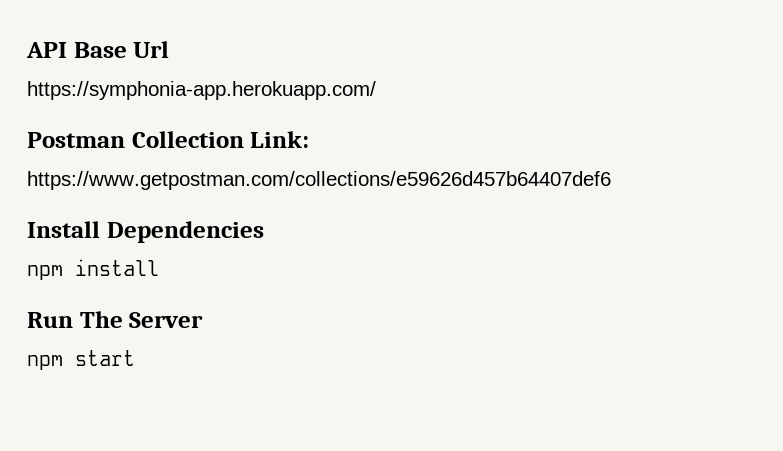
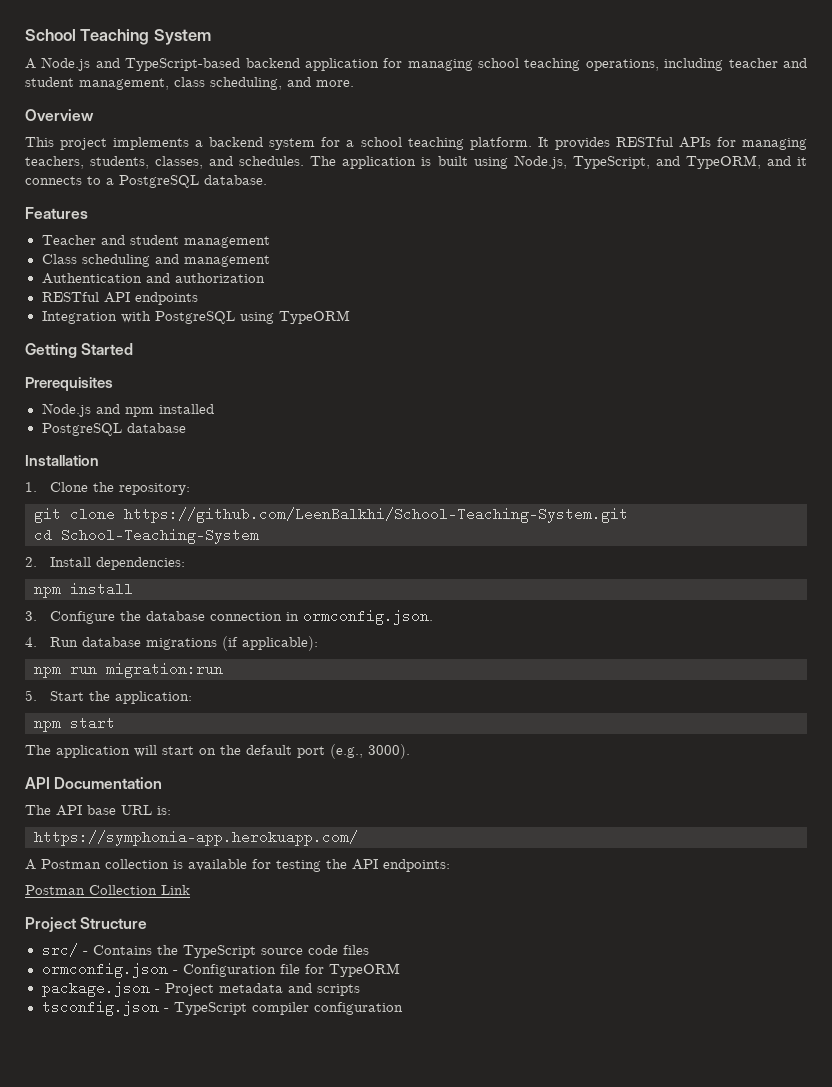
- API Base Url
+ School Teaching System
+ A Node.js and TypeScript-based backend application for managing school teaching operations, including teacher and student management, class scheduling, and more.
+ Overview
+ This project implements a backend system for a school teaching platform. It provides RESTful APIs for managing teachers, students, classes, and schedules. The application is built using Node.js, TypeScript, and TypeORM, and it connects to a PostgreSQL database.
+ Features
+ Teacher and student management
+ Class scheduling and management
+ Authentication and authorization
+ RESTful API endpoints
+ Integration with PostgreSQL using TypeORM
+ Getting Started
+ Prerequisites
+ Node.js and npm installed
+ PostgreSQL database
+ Installation
+ 1. Clone the repository:
+ git clone https://github.com/LeenBalkhi/School-Teaching-System.git
+ cd School-Teaching-System
+ 2. Install dependencies:
+ npm install
+ 3. Configure the database connection in ormconfig.json.
+ 4. Run database migrations (if applicable):
+ npm run migration:run
+ 5. Start the application:
+ npm start
+ The application will start on the default port (e.g., 3000).
+ API Documentation
+ The API base URL is:
  https://symphonia-app.herokuapp.com/
- Postman Collection Link:
- https://www.getpostman.com/collections/e59626d457b64407def6
- Install Dependencies
- npm install
- Run The Server
- npm start
+ A Postman collection is available for testing the API endpoints:
+ Postman Collection Link
+ Project Structure
+ src/ - Contains the TypeScript source code files
+ ormconfig.json - Configuration file for TypeORM
+ package.json - Project metadata and scripts
+ tsconfig.json - TypeScript compiler configuration

